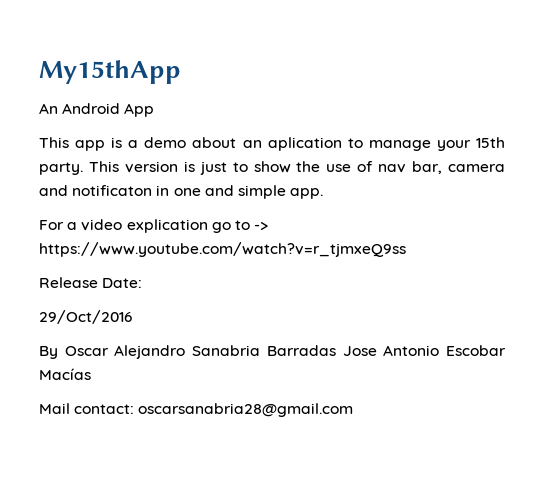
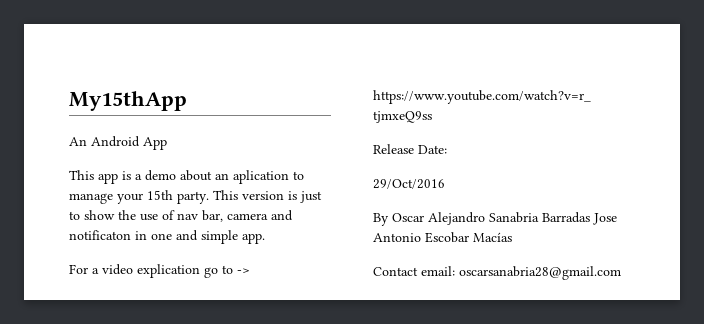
- Mail contact: oscarsanabria28@gmail.com
+ Contact email: oscarsanabria28@gmail.com

